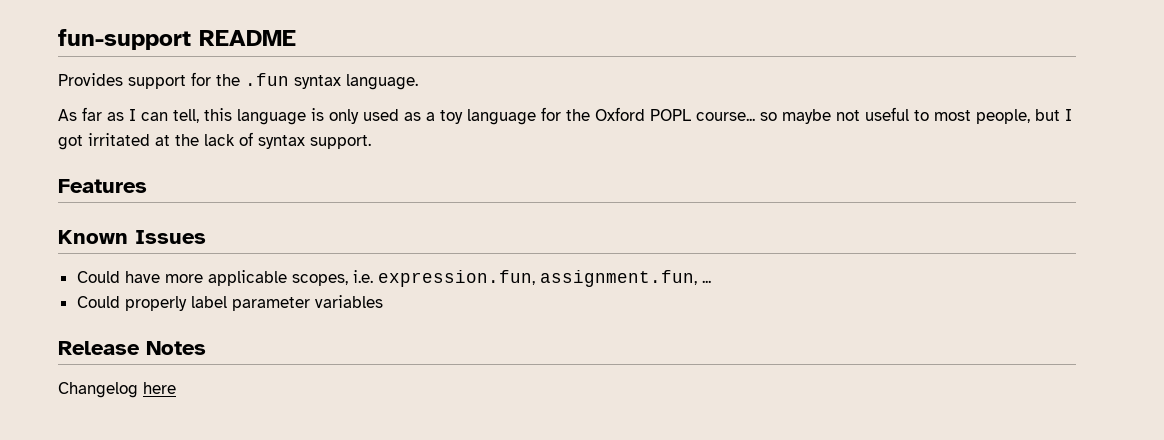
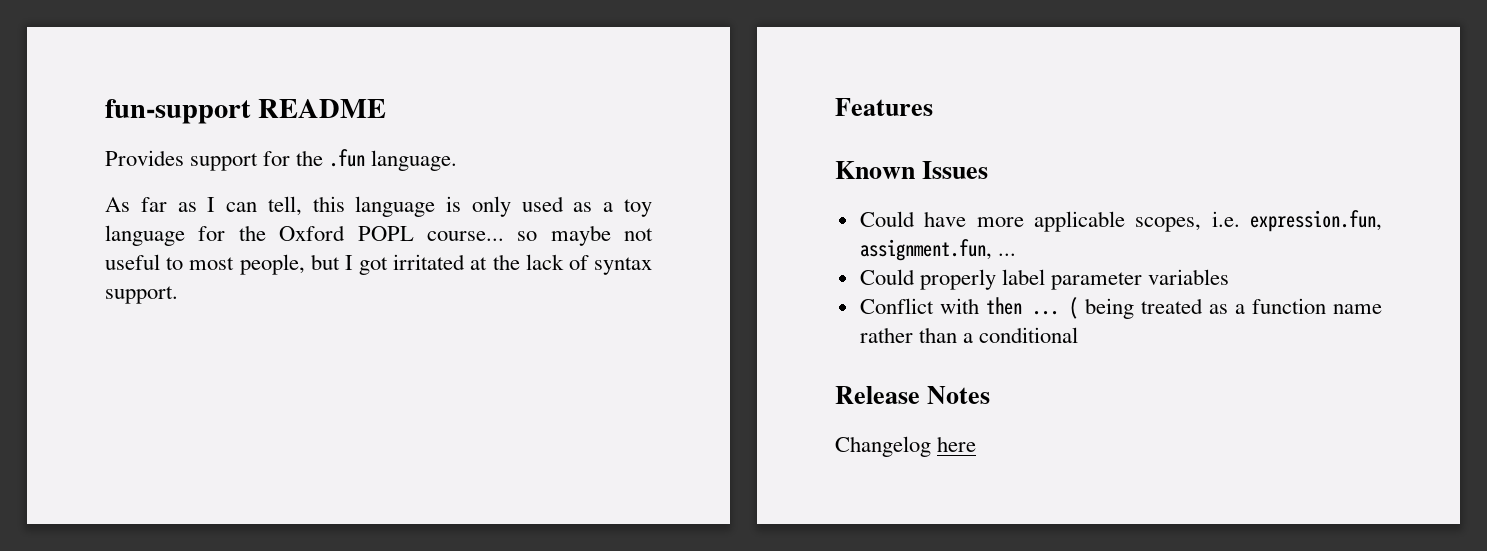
- Provides support for the .fun syntax language.
+ Provides support for the .fun language.
+ Conflict with then ... ( being treated as a function name rather than a conditional

